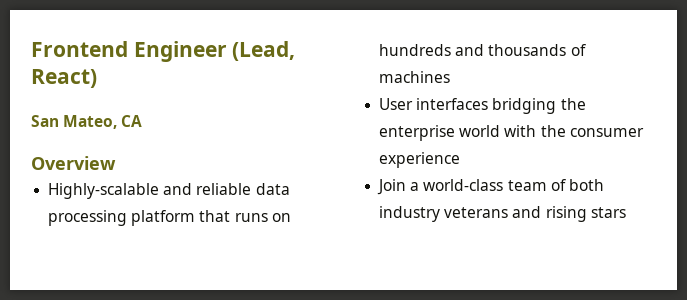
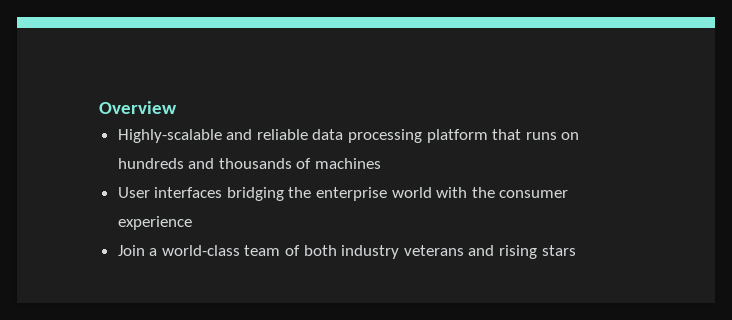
- Frontend Engineer (Lead, React)
- San Mateo, CA

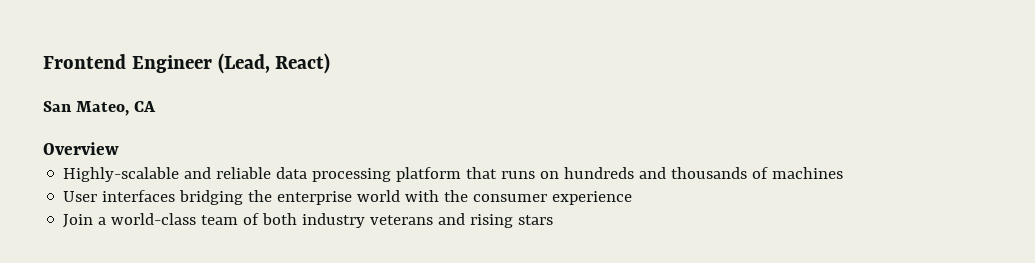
+ Frontend Engineer (Lead, React)
+ San Mateo, CA

